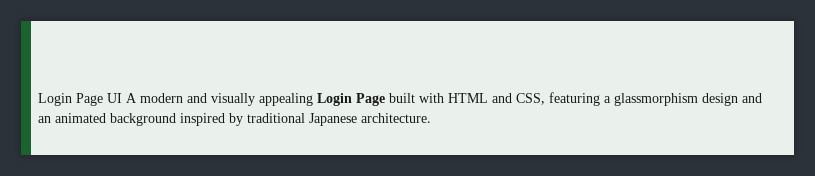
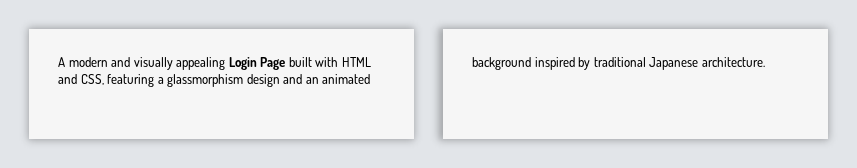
- Login Page UI A modern and visually appealing Login Page built with HTML and CSS, featuring a glassmorphism design and an animated background inspired by traditional Japanese architecture.
+ A modern and visually appealing Login Page built with HTML and CSS, featuring a glassmorphism design and an animated background inspired by traditional Japanese architecture.

